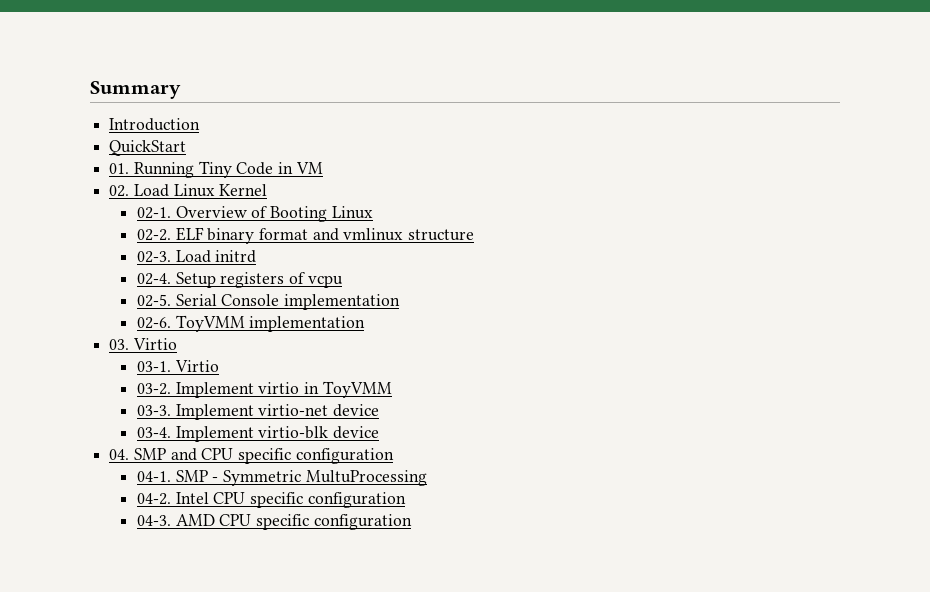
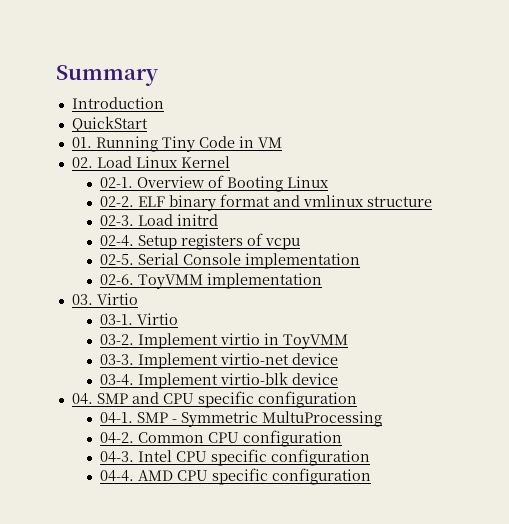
+ Common CPU configuration
+ 04-3.
- 04-3.
+ 04-4.

